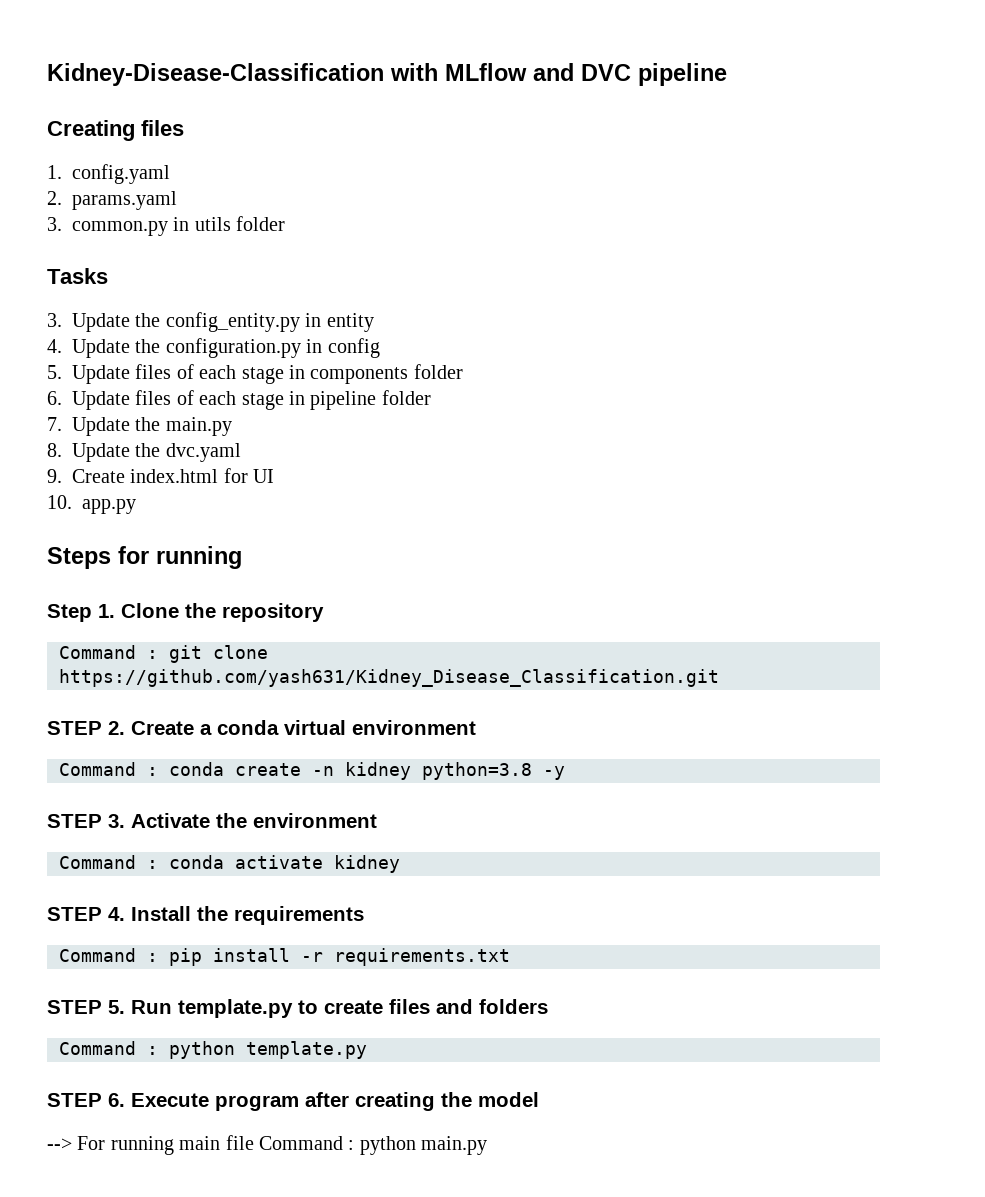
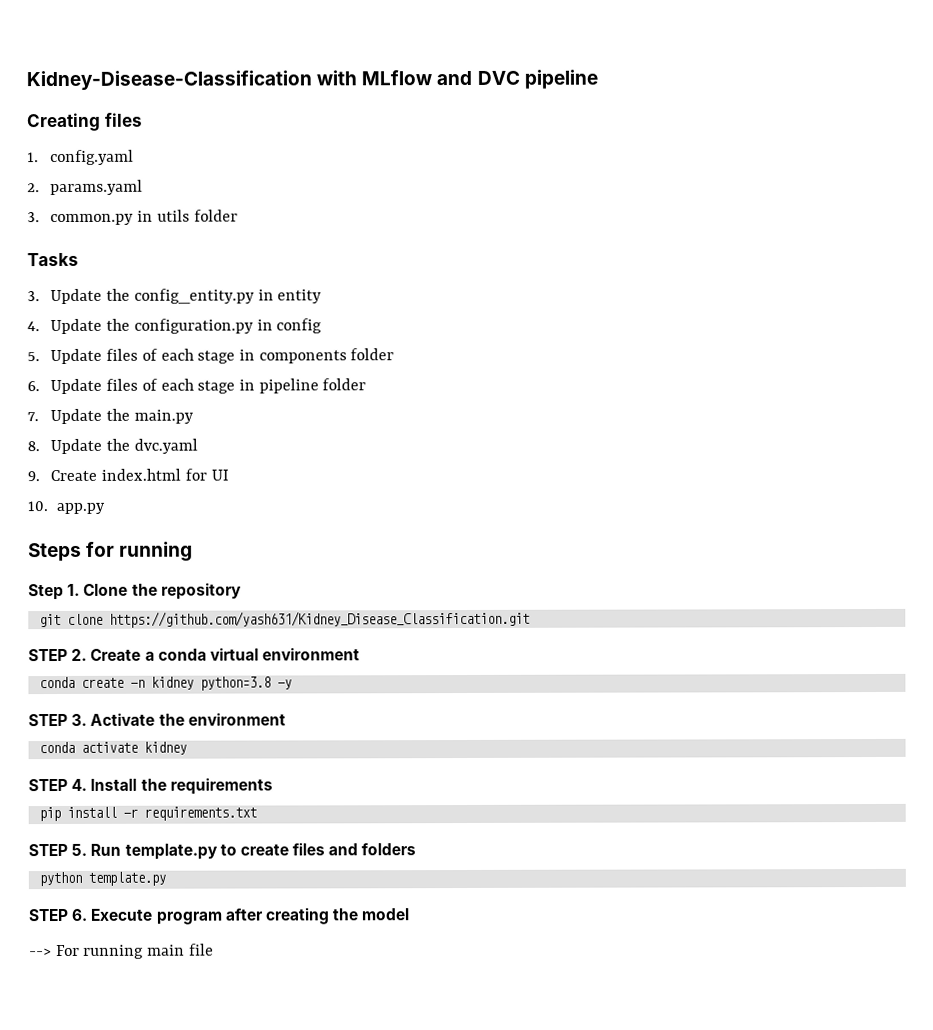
- Command : git clone https://github.com/yash631/Kidney_Disease_Classification.git
+ git clone https://github.com/yash631/Kidney_Disease_Classification.git
- Command : conda create -n kidney python=3.8 -y
+ conda create -n kidney python=3.8 -y
- Command : conda activate kidney
+ conda activate kidney
- Command : pip install -r requirements.txt
+ pip install -r requirements.txt
- Command : python template.py
+ python template.py
- --> For running main file Command : python main.py
+ --> For running main file

